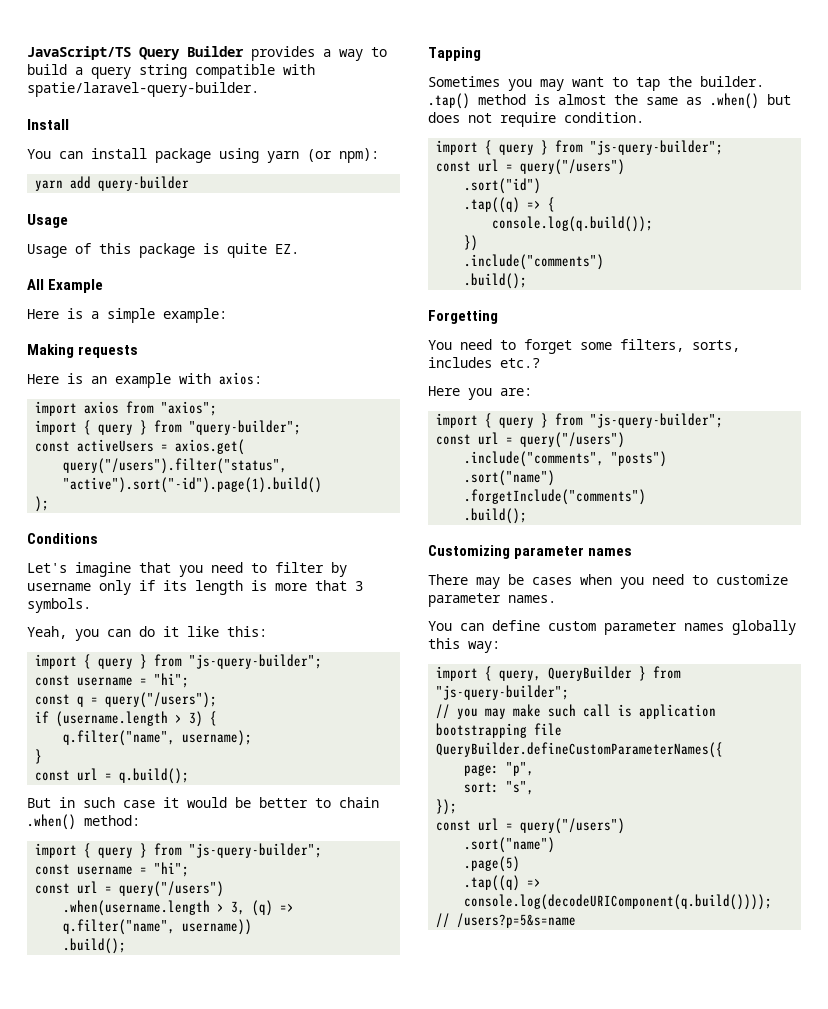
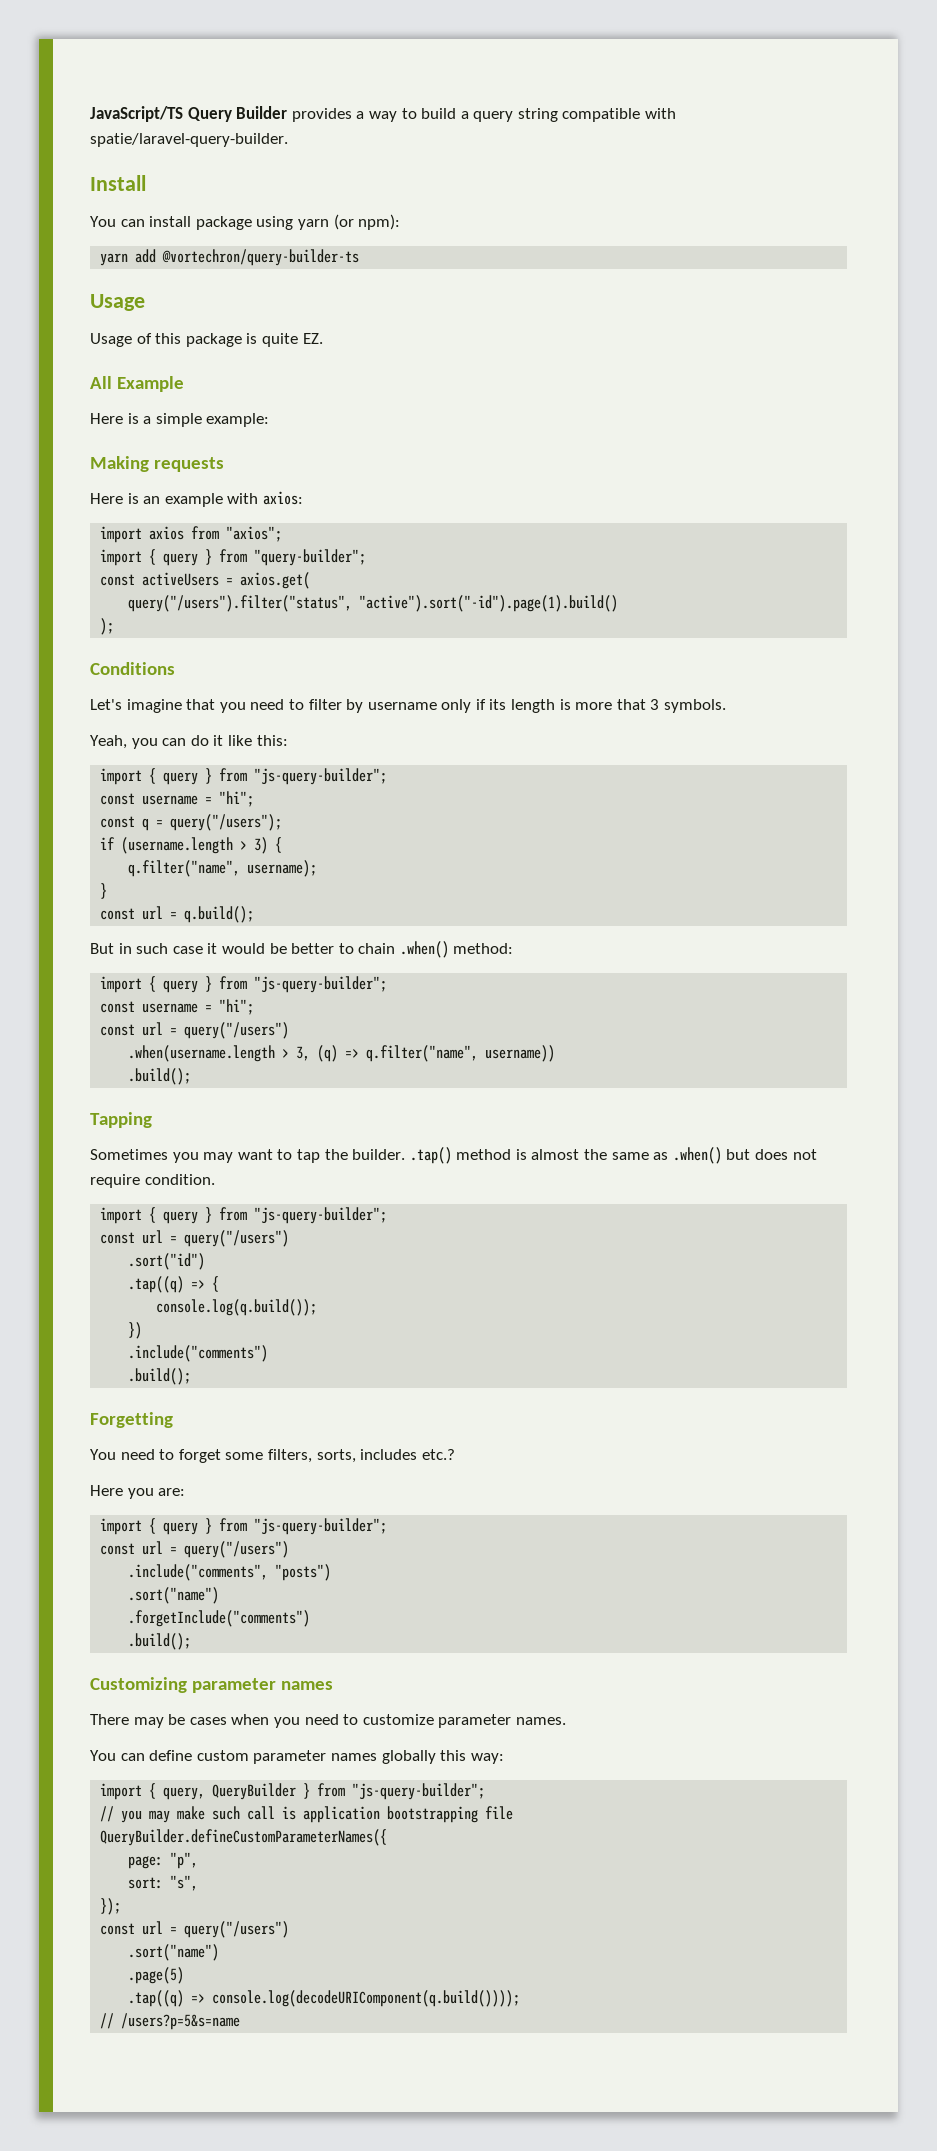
- yarn add query-builder
+ yarn add @vortechron/query-builder-ts

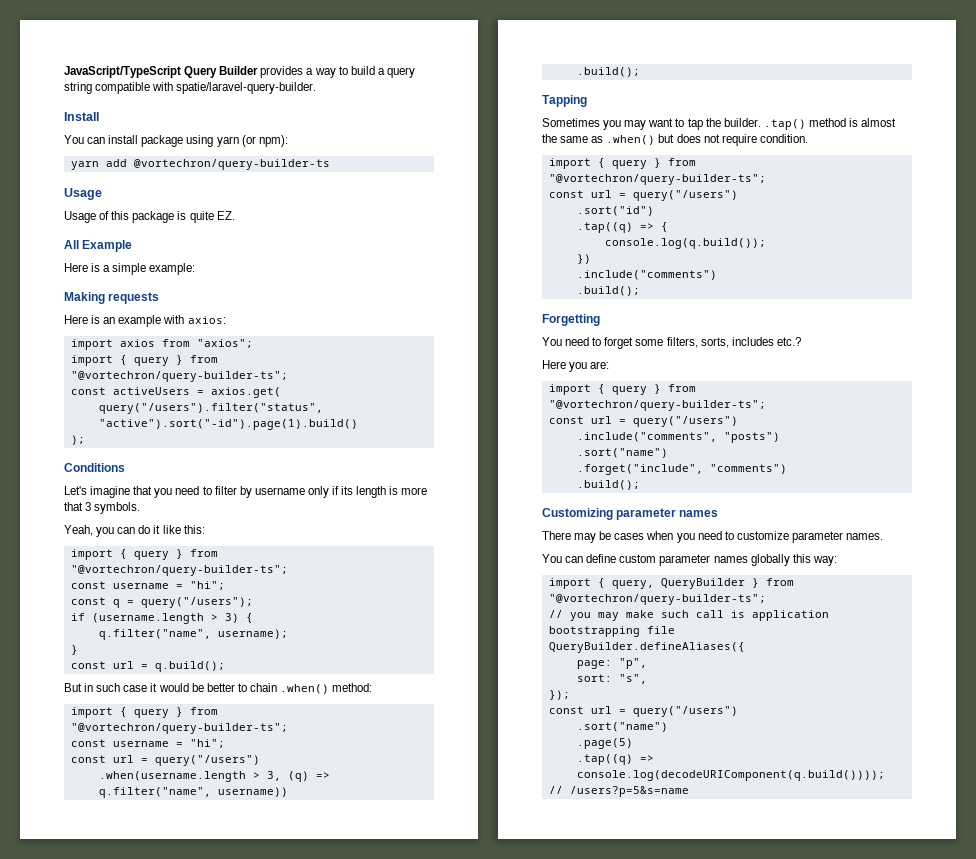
- JavaScript/TS Query Builder provides a way to build a query string compatible with spatie/laravel-query-builder.
+ JavaScript/TypeScript Query Builder provides a way to build a query string compatible with spatie/laravel-query-builder.
  import axios from "axios";
- import { query } from "query-builder";
+ import { query } from "@vortechron/query-builder-ts";
  Yeah, you can do it like this:
- import { query } from "js-query-builder";
+ import { query } from "@vortechron/query-builder-ts";
  But in such case it would be better to chain .when() method:
- import { query } from "js-query-builder";
+ import { query } from "@vortechron/query-builder-ts";
  Sometimes you may want to tap the builder. .tap() method is almost the same as .when() but does not require condition.
- import { query } from "js-query-builder";
+ import { query } from "@vortechron/query-builder-ts";
  Here you are:
- import { query } from "js-query-builder";
+ import { query } from "@vortechron/query-builder-ts";
- .forgetInclude("comments")
+ .forget("include", "comments")
- import { query, QueryBuilder } from "js-query-builder";
+ import { query, QueryBuilder } from "@vortechron/query-builder-ts";
- QueryBuilder.defineCustomParameterNames({
+ QueryBuilder.defineAliases({

